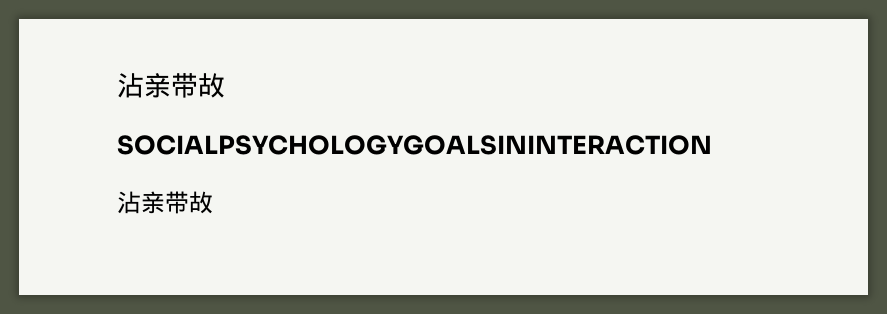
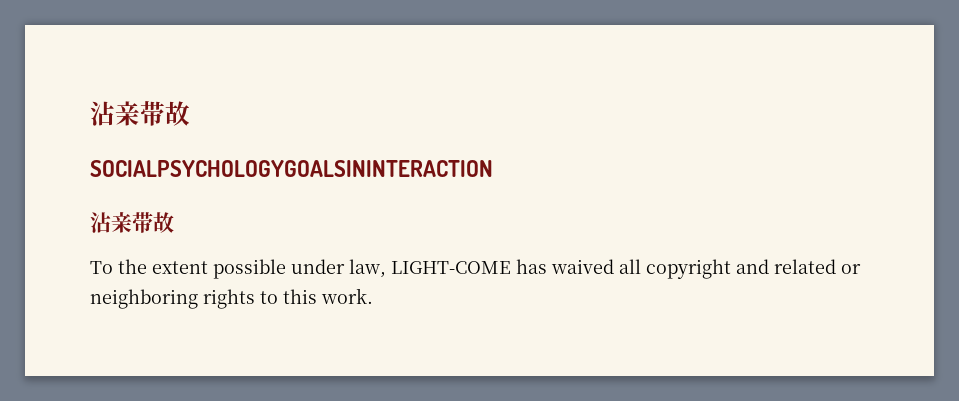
+ To the extent possible under law, LIGHT-COME has waived all copyright and related or neighboring rights to this work.

